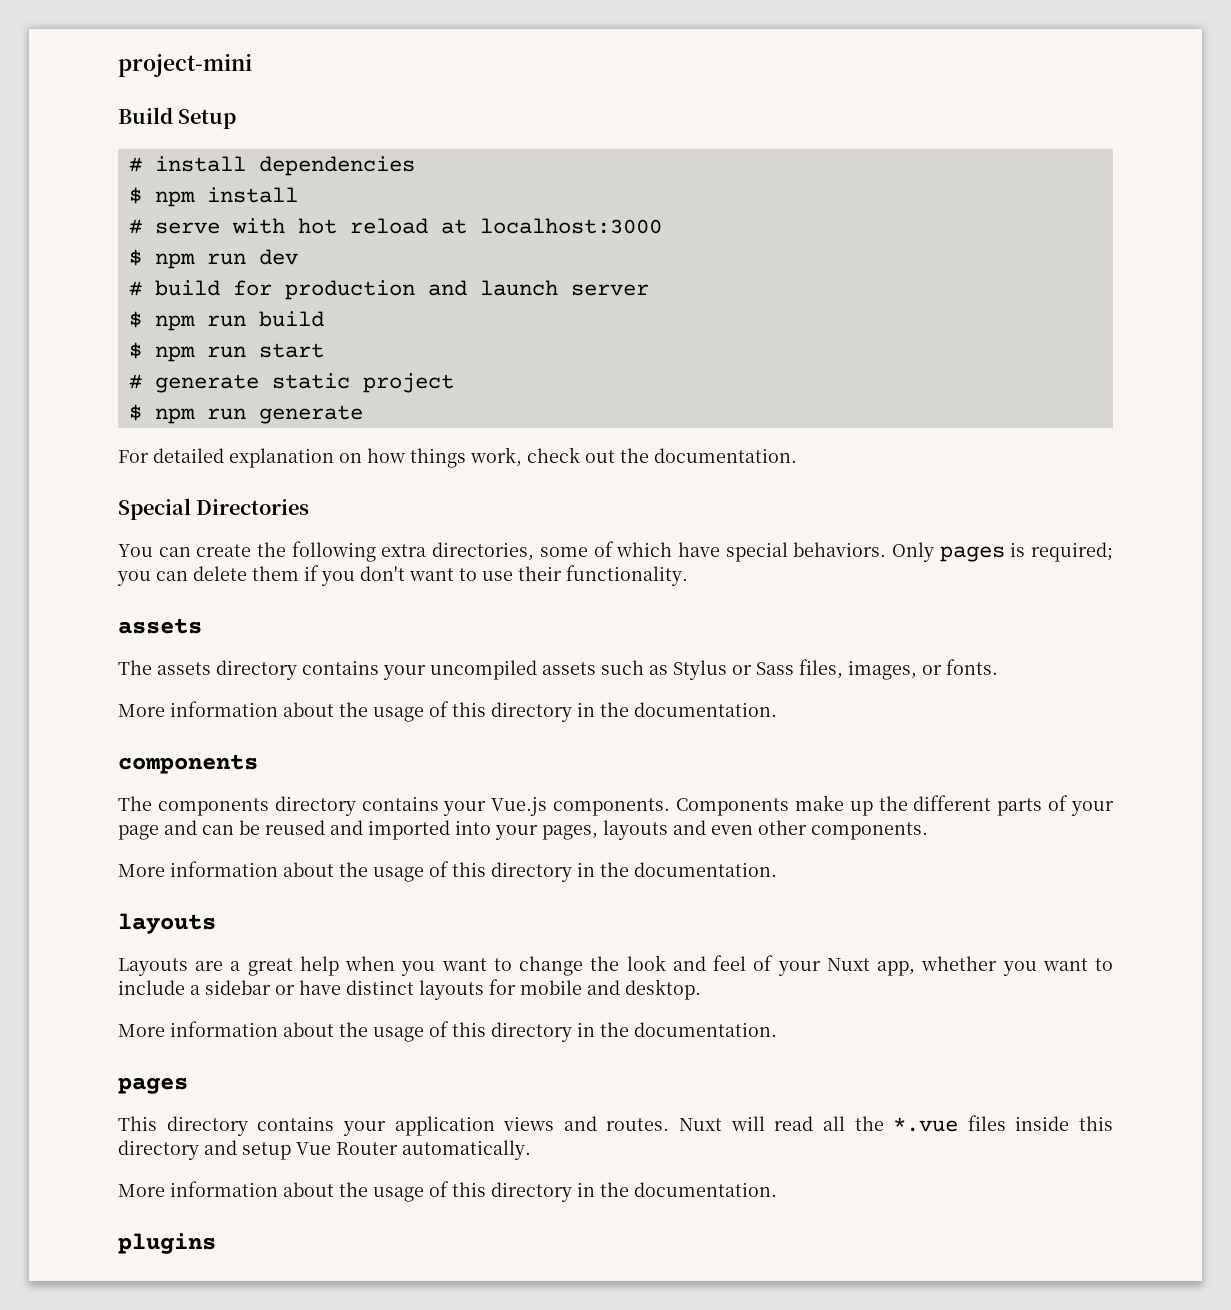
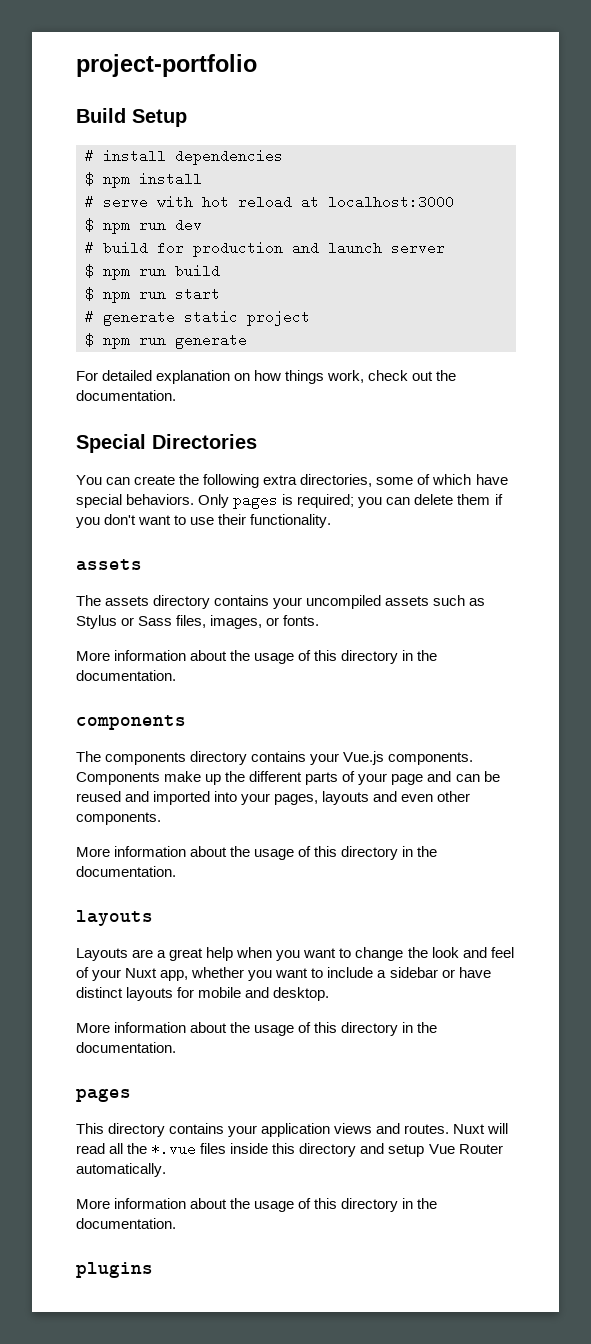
- project-mini
+ project-portfolio

